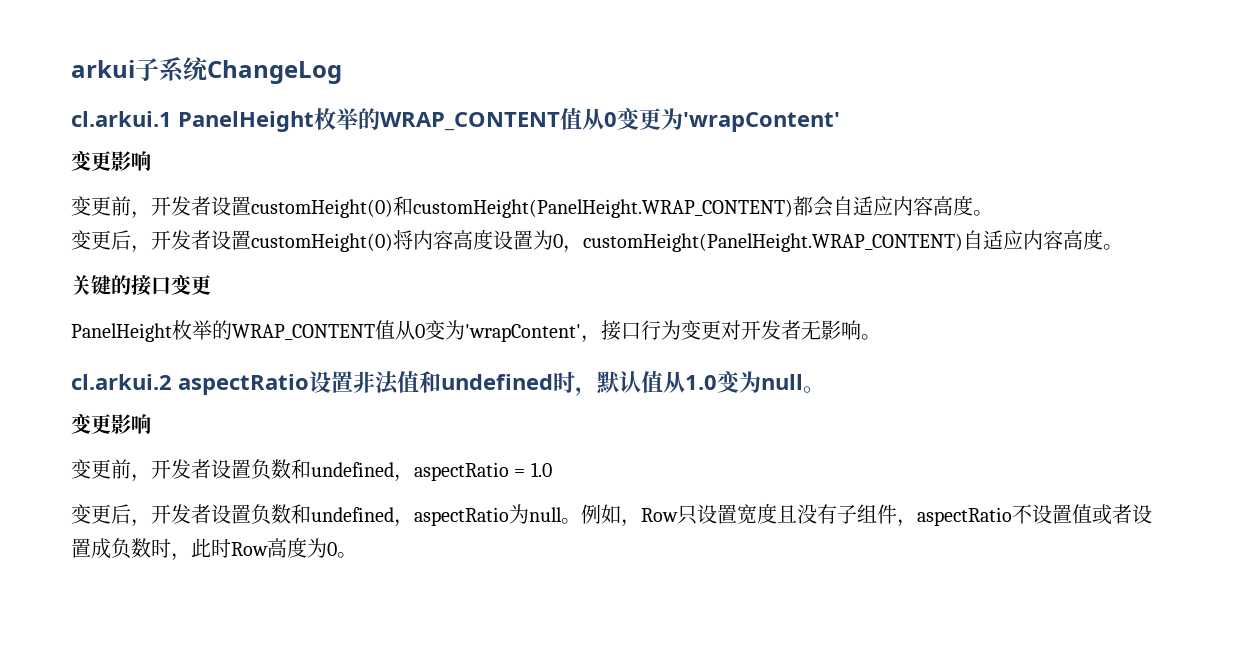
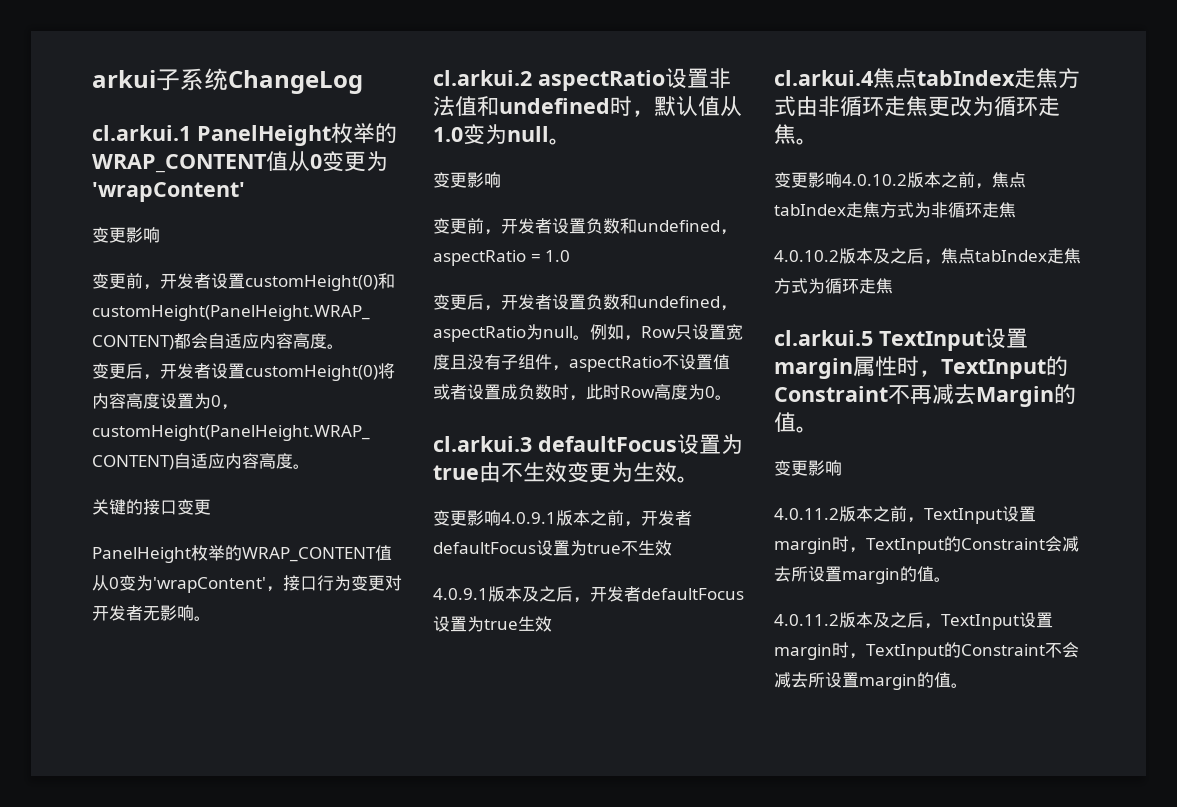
+ cl.arkui.3 defaultFocus设置为true由不生效变更为生效。
+ 变更影响4.0.9.1版本之前，开发者defaultFocus设置为true不生效
+ 4.0.9.1版本及之后，开发者defaultFocus设置为true生效
+ cl.arkui.4焦点tabIndex走焦方式由非循环走焦更改为循环走焦。
+ 变更影响4.0.10.2版本之前，焦点tabIndex走焦方式为非循环走焦
+ 4.0.10.2版本及之后，焦点tabIndex走焦方式为循环走焦
+ cl.arkui.5 TextInput设置margin属性时，TextInput的Constraint不再减去Margin的值。
+ 变更影响
+ 4.0.11.2版本之前，TextInput设置margin时，TextInput的Constraint会减去所设置margin的值。
+ 4.0.11.2版本及之后，TextInput设置margin时，TextInput的Constraint不会减去所设置margin的值。

